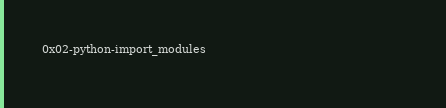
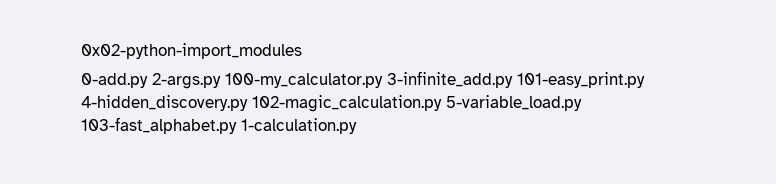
+ 0-add.py 2-args.py 100-my_calculator.py 3-infinite_add.py 101-easy_print.py 4-hidden_discovery.py 102-magic_calculation.py 5-variable_load.py 103-fast_alphabet.py 1-calculation.py

